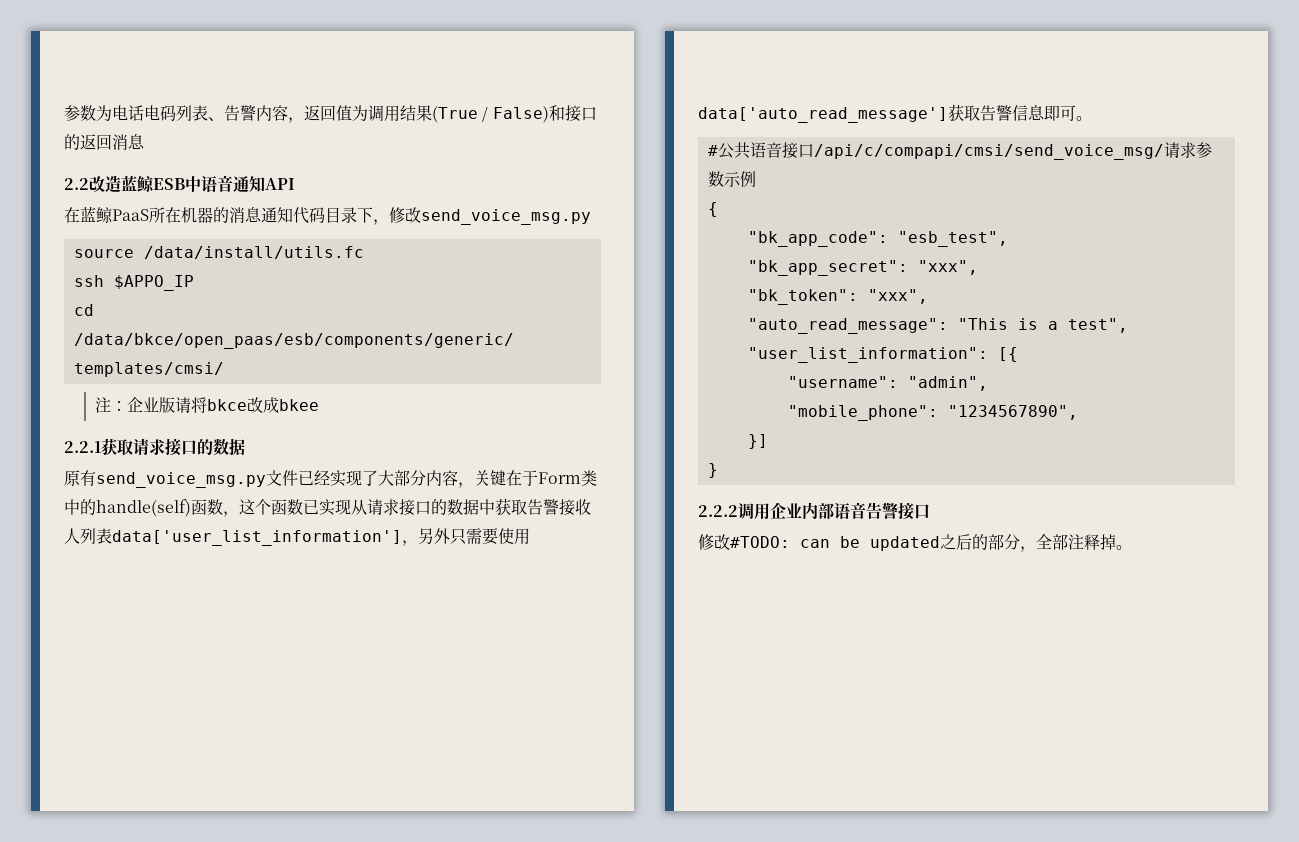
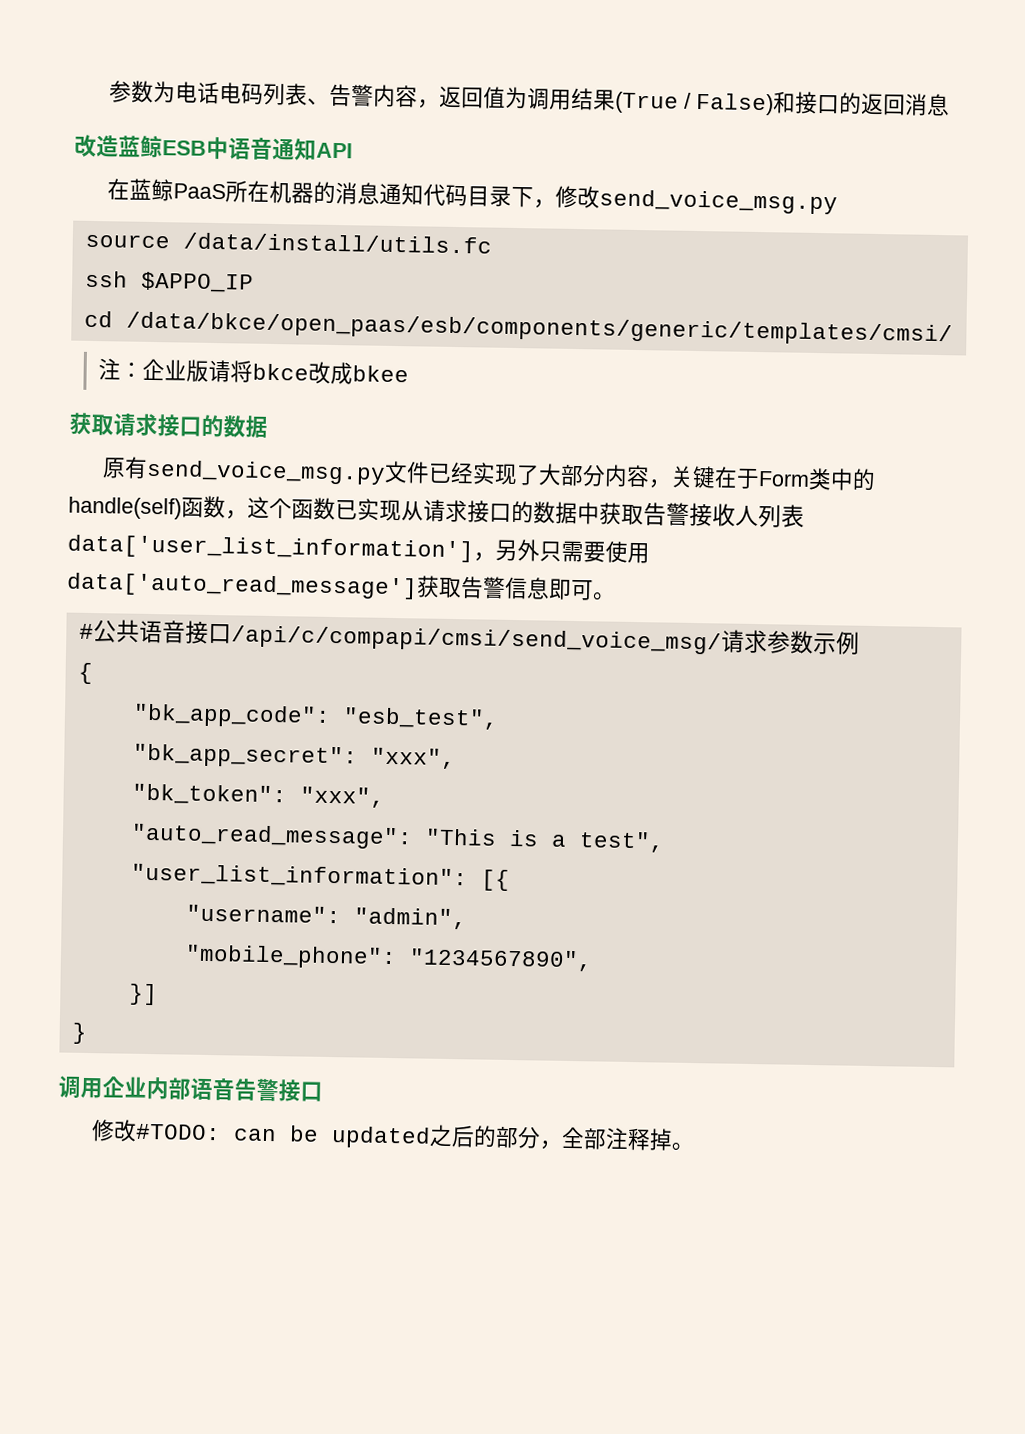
- 2.2改造蓝鲸ESB中语音通知API
+ 改造蓝鲸ESB中语音通知API
- 2.2.1获取请求接口的数据
+ 获取请求接口的数据
- 2.2.2调用企业内部语音告警接口
+ 调用企业内部语音告警接口

